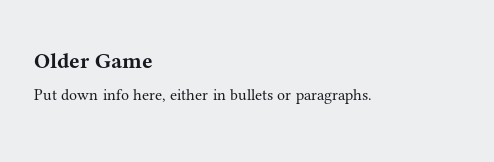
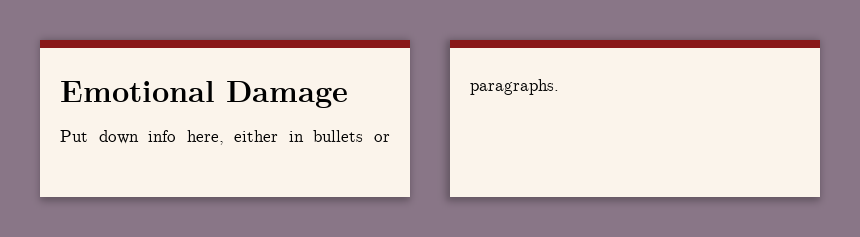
- Older Game
+ Emotional Damage

